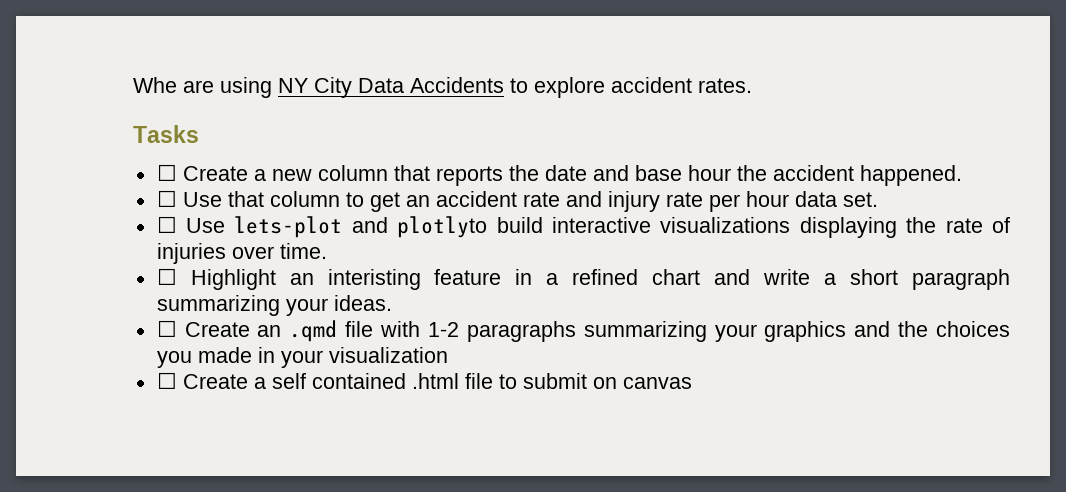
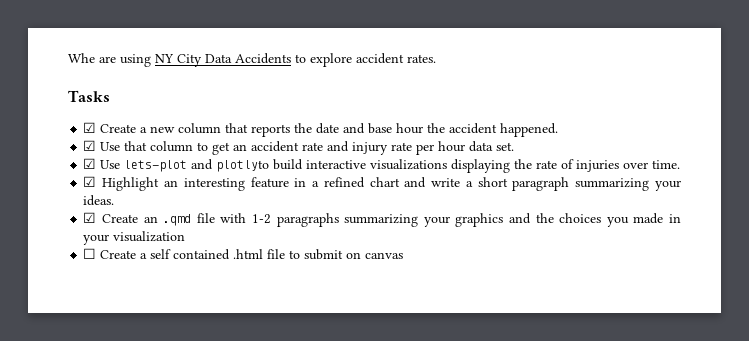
- ☐ Create a new column that reports the date and base hour the accident happened.
+ ☑ Create a new column that reports the date and base hour the accident happened.
- ☐ Use that column to get an accident rate and injury rate per hour data set.
+ ☑ Use that column to get an accident rate and injury rate per hour data set.
- ☐ Use lets-plot and plotlyto build interactive visualizations displaying the rate of injuries over time.
+ ☑ Use lets-plot and plotlyto build interactive visualizations displaying the rate of injuries over time.
- ☐ Highlight an interisting feature in a refined chart and write a short paragraph summarizing your ideas.
+ ☑ Highlight an interesting feature in a refined chart and write a short paragraph summarizing your ideas.
- ☐ Create an .qmd file with 1-2 paragraphs summarizing your graphics and the choices you made in your visualization
+ ☑ Create an .qmd file with 1-2 paragraphs summarizing your graphics and the choices you made in your visualization

